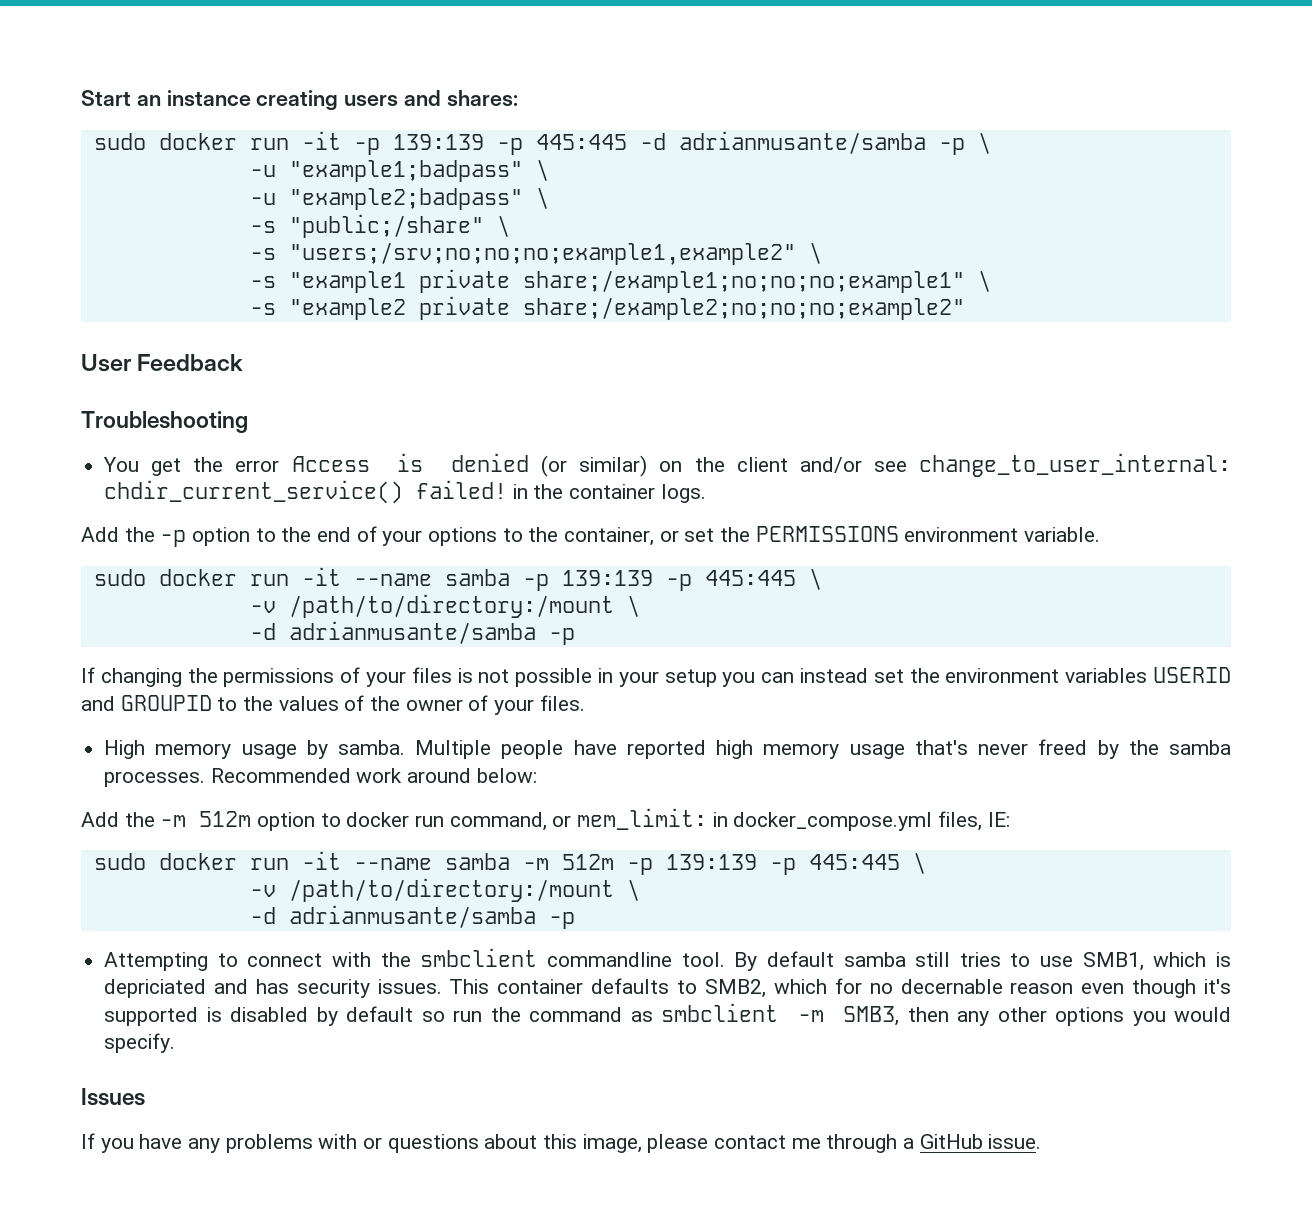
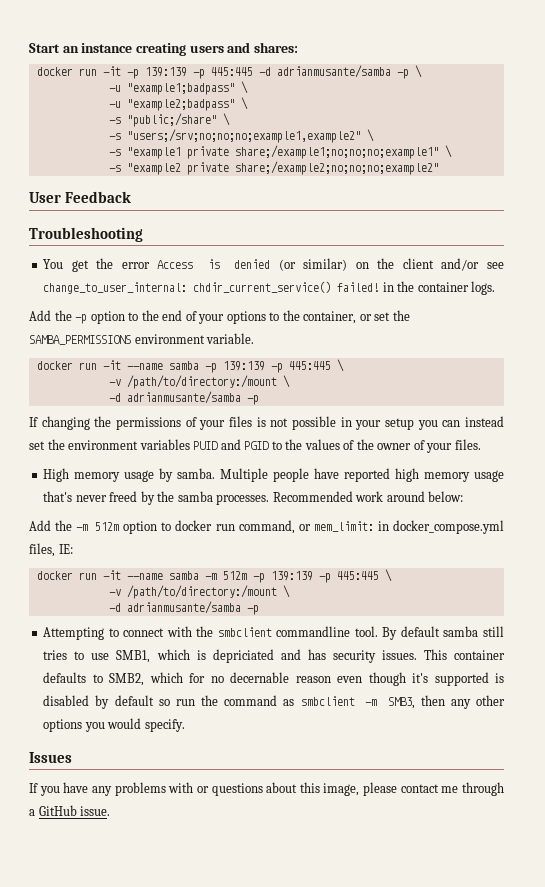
- sudo docker run -it -p 139:139 -p 445:445 -d adrianmusante/samba -p \
+ docker run -it -p 139:139 -p 445:445 -d adrianmusante/samba -p \
- Add the -p option to the end of your options to the container, or set the PERMISSIONS environment variable.
+ Add the -p option to the end of your options to the container, or set the SAMBA_PERMISSIONS environment variable.
- sudo docker run -it --name samba -p 139:139 -p 445:445 \
+ docker run -it --name samba -p 139:139 -p 445:445 \
- If changing the permissions of your files is not possible in your setup you can instead set the environment variables USERID and GROUPID to the values of the owner of your files.
+ If changing the permissions of your files is not possible in your setup you can instead set the environment variables PUID and PGID to the values of the owner of your files.
- sudo docker run -it --name samba -m 512m -p 139:139 -p 445:445 \
+ docker run -it --name samba -m 512m -p 139:139 -p 445:445 \

